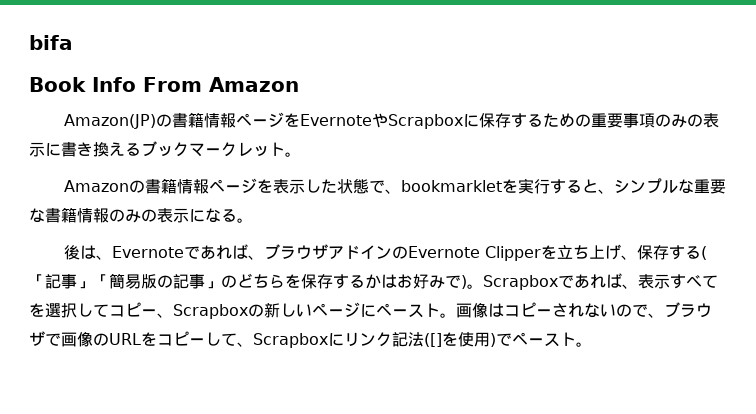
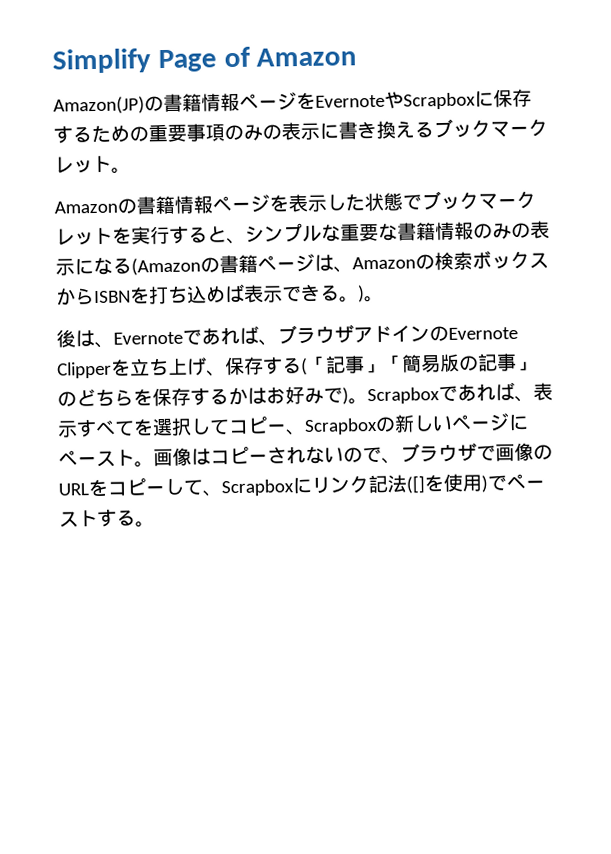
- bifa
- Book Info From Amazon
+ Simplify Page of Amazon
- Amazonの書籍情報ページを表示した状態で、bookmarkletを実行すると、シンプルな重要な書籍情報のみの表示になる。
+ Amazonの書籍情報ページを表示した状態でブックマークレットを実行すると、シンプルな重要な書籍情報のみの表示になる(Amazonの書籍ページは、Amazonの検索ボックスからISBNを打ち込めば表示できる。)。
- 画像はコピーされないので、ブラウザで画像のURLをコピーして、Scrapboxにリンク記法([]を使用)でペースト。
+ 画像はコピーされないので、ブラウザで画像のURLをコピーして、Scrapboxにリンク記法([]を使用)でペーストする。

